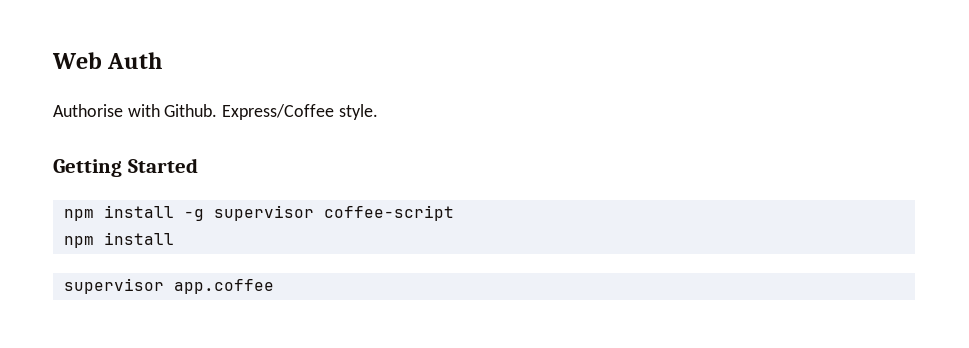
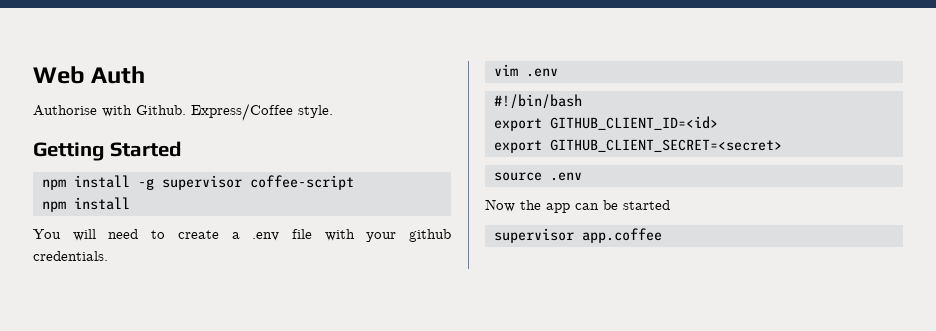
+ You will need to create a .env file with your github credentials.
+ vim .env
+ #!/bin/bash
+ export GITHUB_CLIENT_ID=<id>
+ export GITHUB_CLIENT_SECRET=<secret>
+ source .env
+ Now the app can be started

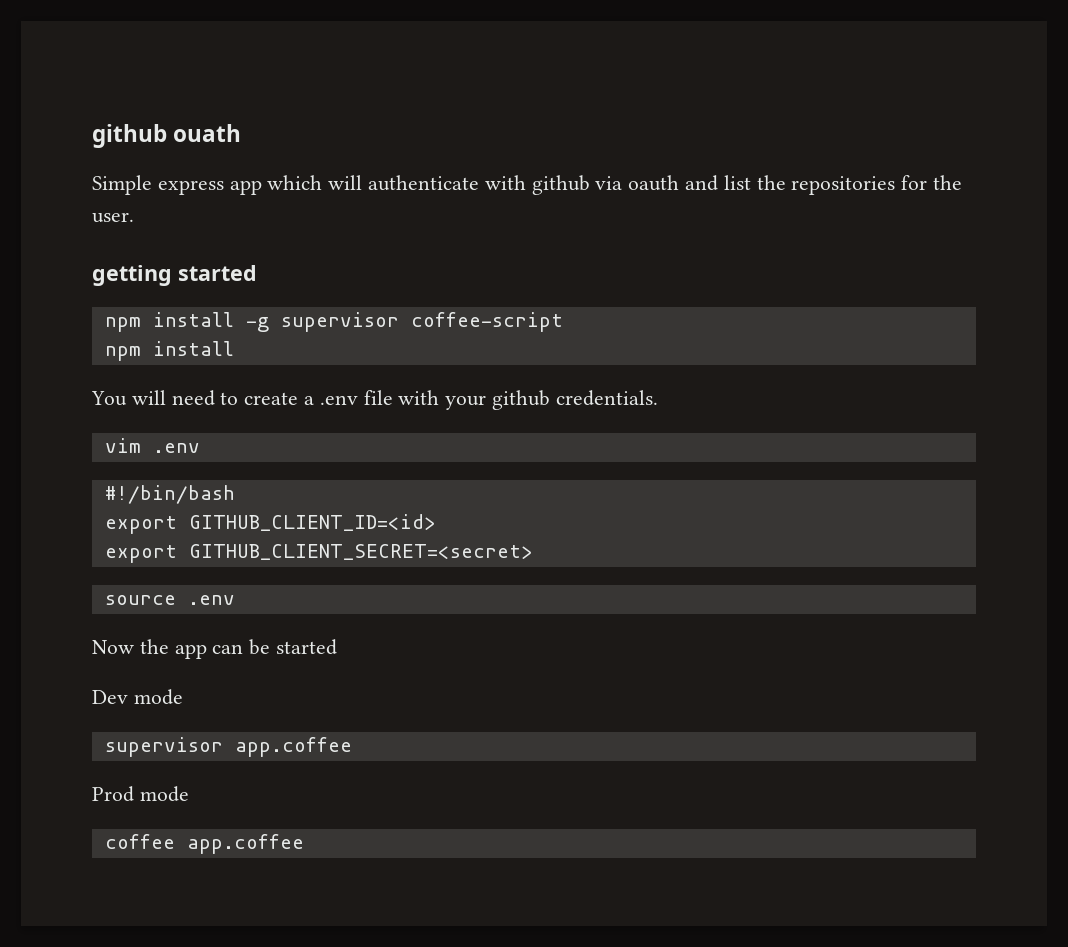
- Web Auth
- Authorise with Github. Express/Coffee style.
- Getting Started
+ github ouath
+ Simple express app which will authenticate with github via oauth and list the repositories for the user.
+ getting started
+ Dev mode
+ Prod mode
+ coffee app.coffee

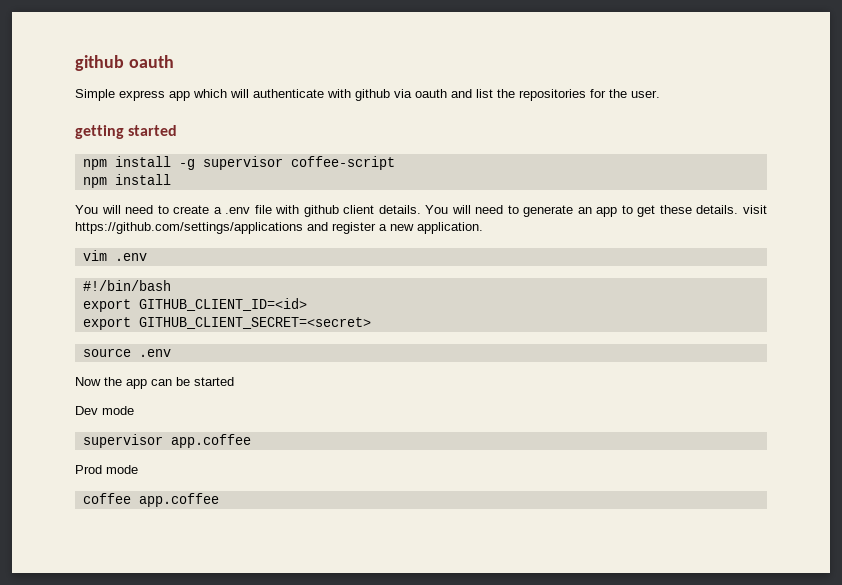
- github ouath
+ github oauth
- You will need to create a .env file with your github credentials.
+ You will need to create a .env file with github client details. You will need to generate an app to get these details. visit https://github.com/settings/applications and register a new application.

